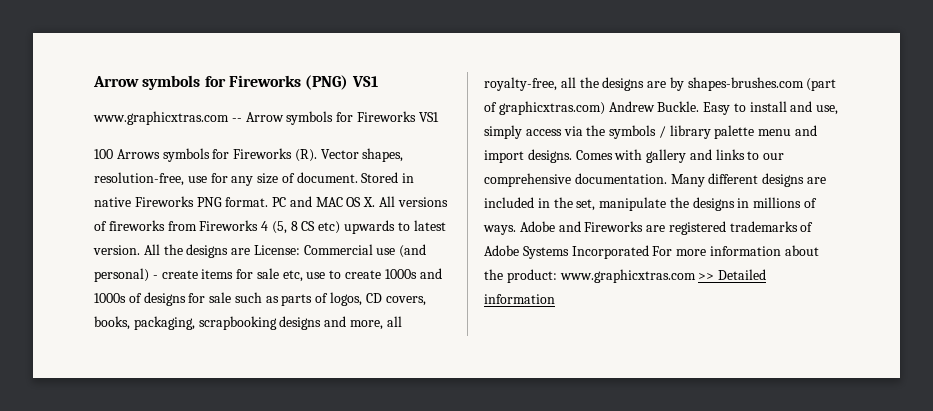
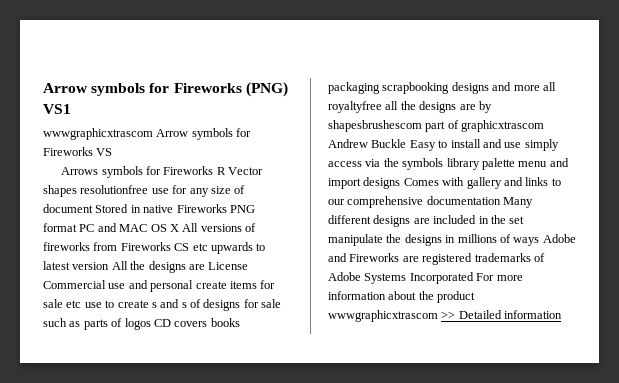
- www.graphicxtras.com -- Arrow symbols for Fireworks VS1
- 100 Arrows symbols for Fireworks (R). Vector shapes, resolution-free, use for any size of document. Stored in native Fireworks PNG format. PC and MAC OS X. All versions of fireworks from Fireworks 4 (5, 8 CS etc) upwards to latest version. All the designs are License: Commercial use (and personal) - create items for sale etc, use to create 1000s and 1000s of designs for sale such as parts of logos, CD covers, books, packaging, scrapbooking designs and more, all royalty-free, all the designs are by shapes-brushes.com (part of graphicxtras.com) Andrew Buckle. Easy to install and use, simply access via the symbols / library palette menu and import designs. Comes with gallery and links to our comprehensive documentation. Many different designs are included in the set, manipulate the designs in millions of ways. Adobe and Fireworks are registered trademarks of Adobe Systems Incorporated For more information about the product: www.graphicxtras.com >> Detailed information
+ wwwgraphicxtrascom Arrow symbols for Fireworks VS
+ Arrows symbols for Fireworks R Vector shapes resolutionfree use for any size of document Stored in native Fireworks PNG format PC and MAC OS X All versions of fireworks from Fireworks CS etc upwards to latest version All the designs are License Commercial use and personal create items for sale etc use to create s and s of designs for sale such as parts of logos CD covers books packaging scrapbooking designs and more all royaltyfree all the designs are by shapesbrushescom part of graphicxtrascom Andrew Buckle Easy to install and use simply access via the symbols library palette menu and import designs Comes with gallery and links to our comprehensive documentation Many different designs are included in the set manipulate the designs in millions of ways Adobe and Fireworks are registered trademarks of Adobe Systems Incorporated For more information about the product wwwgraphicxtrascom >> Detailed information

